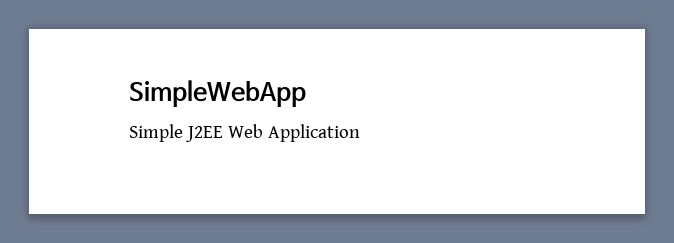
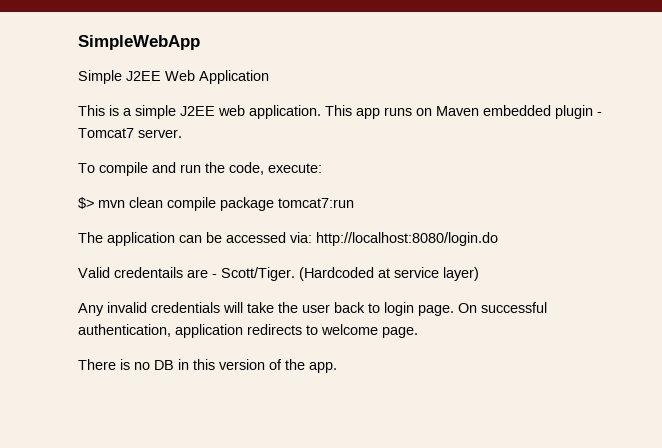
+ This is a simple J2EE web application. This app runs on Maven embedded plugin - Tomcat7 server.
+ To compile and run the code, execute:
+ $> mvn clean compile package tomcat7:run
+ The application can be accessed via: http://localhost:8080/login.do
+ Valid credentails are - Scott/Tiger. (Hardcoded at service layer)
+ Any invalid credentials will take the user back to login page. On successful authentication, application redirects to welcome page.
+ There is no DB in this version of the app.

